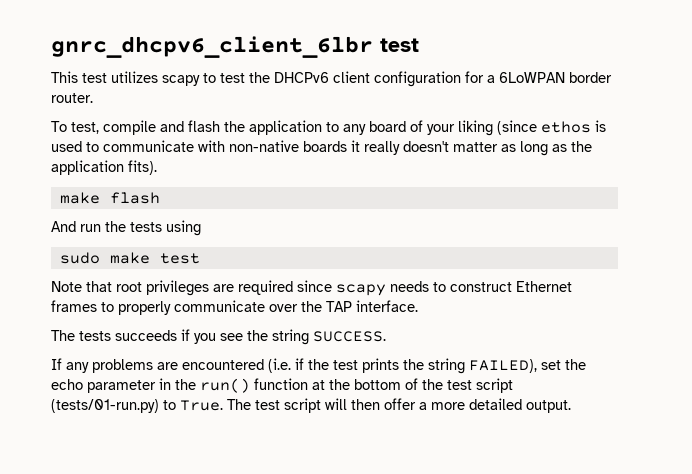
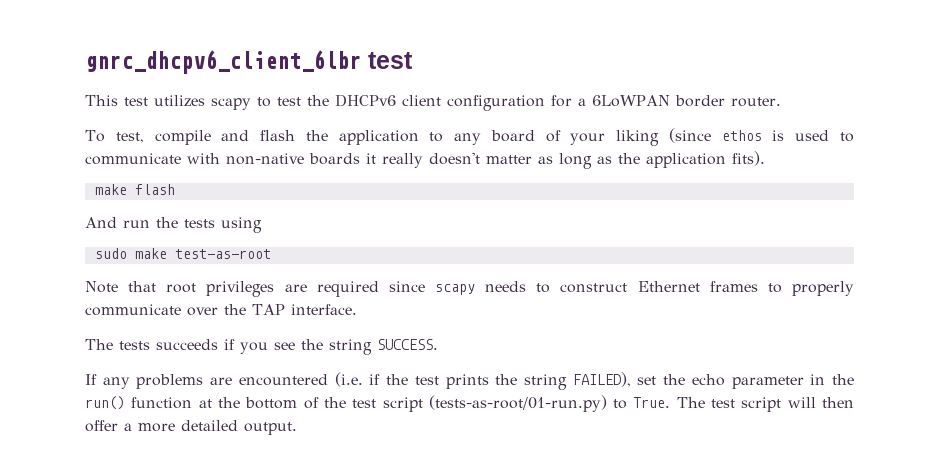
- sudo make test
+ sudo make test-as-root
- If any problems are encountered (i.e. if the test prints the string FAILED), set the echo parameter in the run() function at the bottom of the test script (tests/01-run.py) to True.
+ If any problems are encountered (i.e. if the test prints the string FAILED), set the echo parameter in the run() function at the bottom of the test script (tests-as-root/01-run.py) to True.

